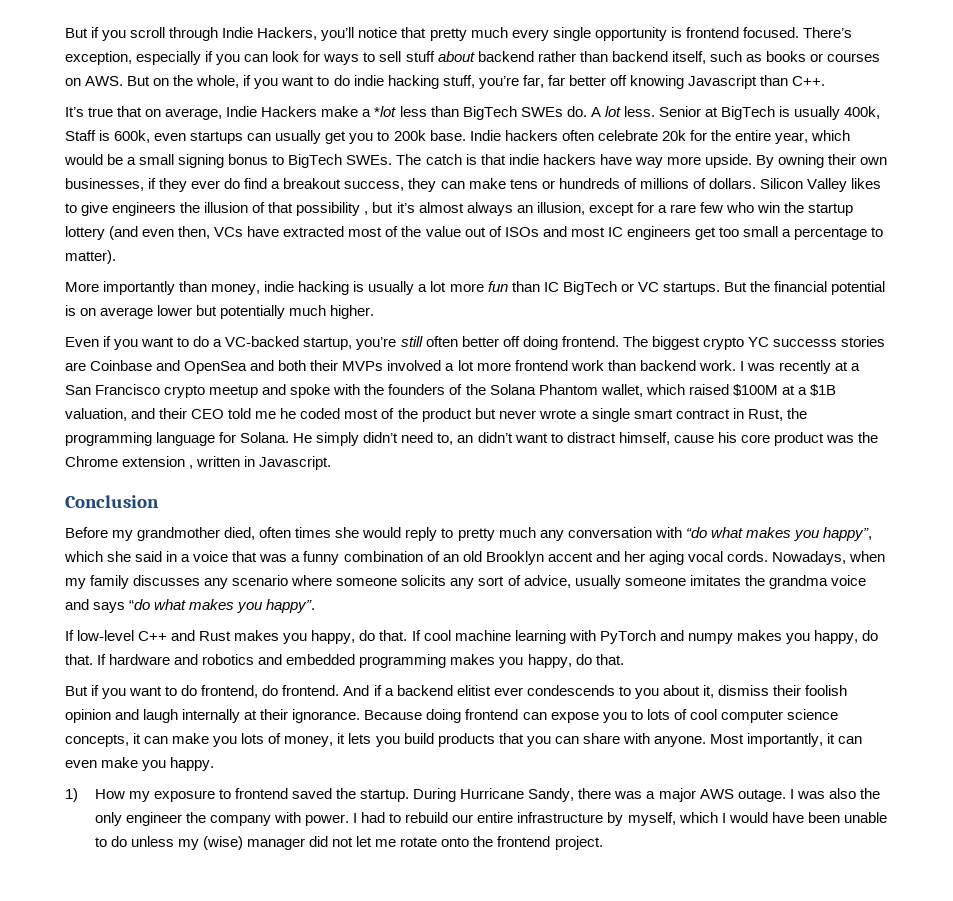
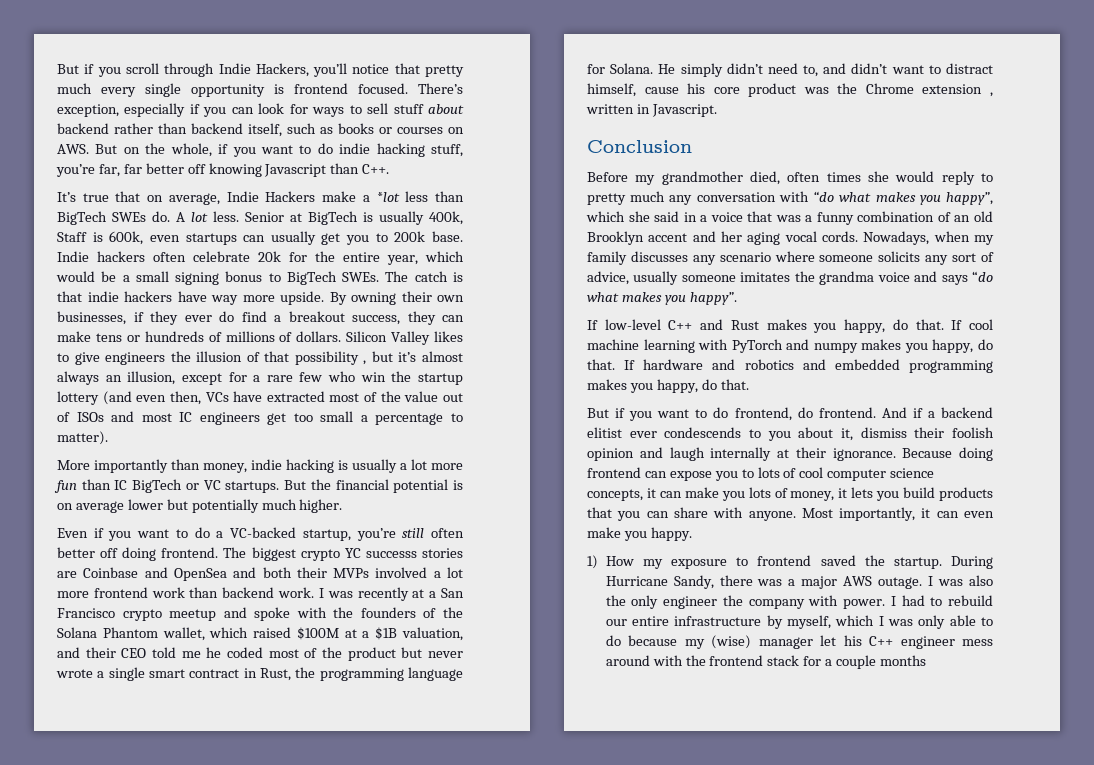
- He simply didn’t need to, an didn’t want to distract himself, cause his core product was the Chrome extension , written in Javascript.
+ He simply didn’t need to, and didn’t want to distract himself, cause his core product was the Chrome extension , written in Javascript.
- I had to rebuild our entire infrastructure by myself, which I would have been unable to do unless my (wise) manager did not let me rotate onto the frontend project.
+ I had to rebuild our entire infrastructure by myself, which I was only able to do because my (wise) manager let his C++ engineer mess around with the frontend stack for a couple months

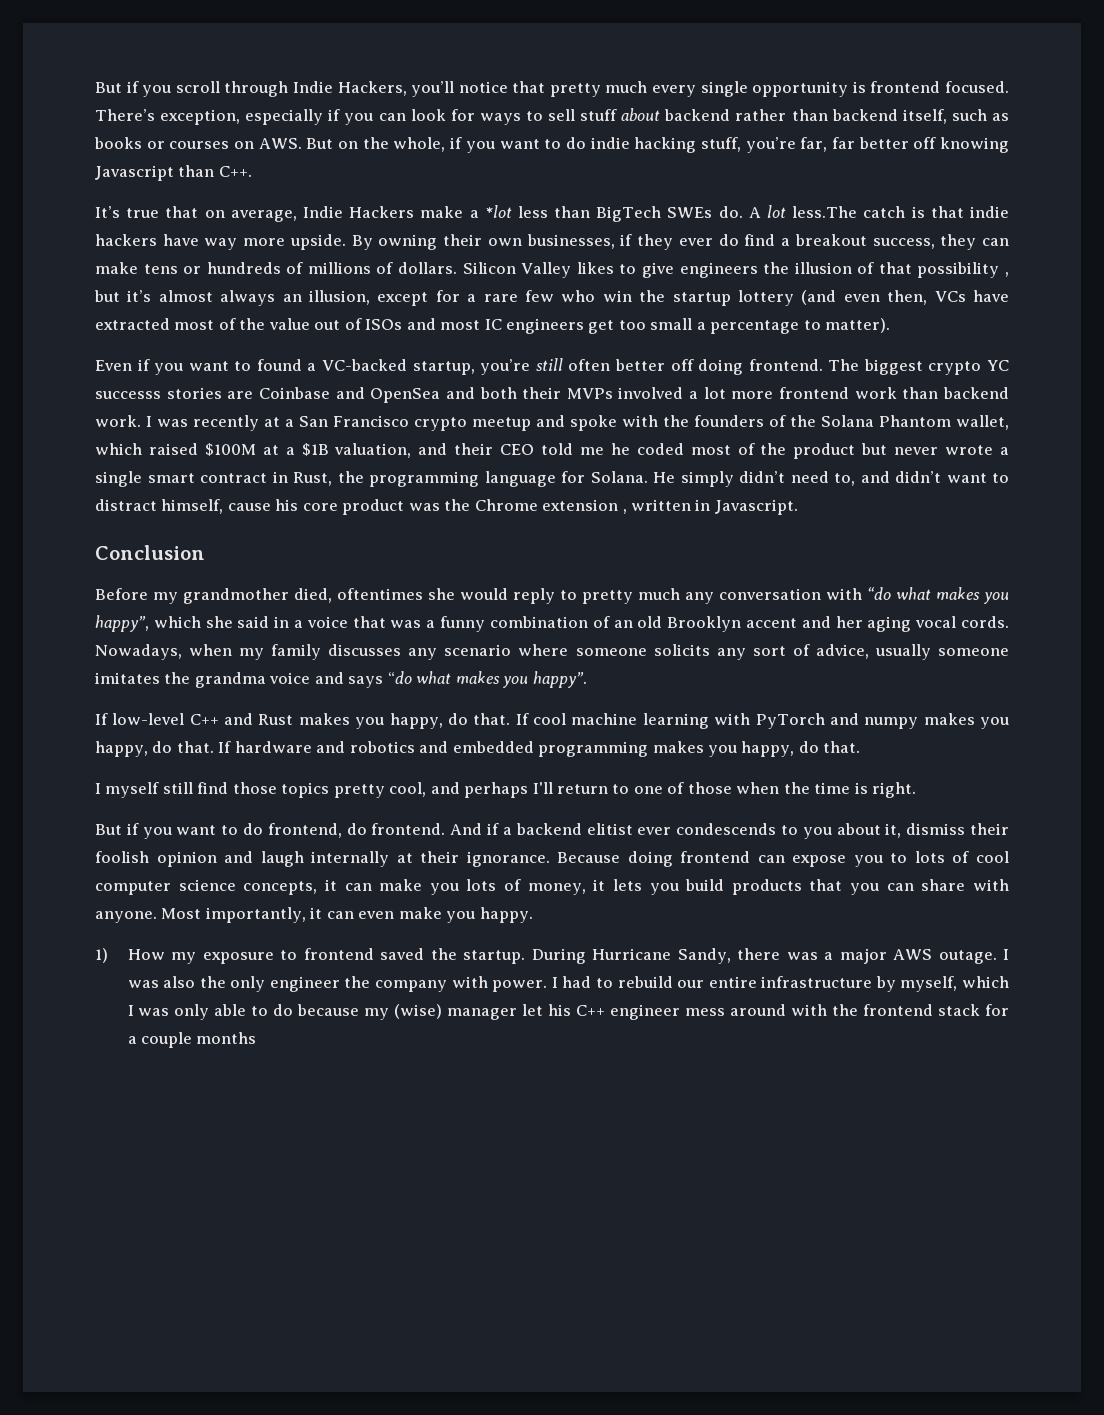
- A lot less. Senior at BigTech is usually 400k, Staff is 600k, even startups can usually get you to 200k base. Indie hackers often celebrate 20k for the entire year, which would be a small signing bonus to BigTech SWEs. The catch is that indie hackers have way more upside.
+ A lot less.The catch is that indie hackers have way more upside.
- More importantly than money, indie hacking is usually a lot more fun than IC BigTech or VC startups. But the financial potential is on average lower but potentially much higher.
- Even if you want to do a VC-backed startup, you’re still often better off doing frontend.
+ Even if you want to found a VC-backed startup, you’re still often better off doing frontend.
- Before my grandmother died, often times she would reply to pretty much any conversation with “do what makes you happy”, which she said in a voice that was a funny combination of an old Brooklyn accent and her aging vocal cords.
+ Before my grandmother died, oftentimes she would reply to pretty much any conversation with “do what makes you happy”, which she said in a voice that was a funny combination of an old Brooklyn accent and her aging vocal cords.
+ I myself still find those topics pretty cool, and perhaps I'll return to one of those when the time is right.

